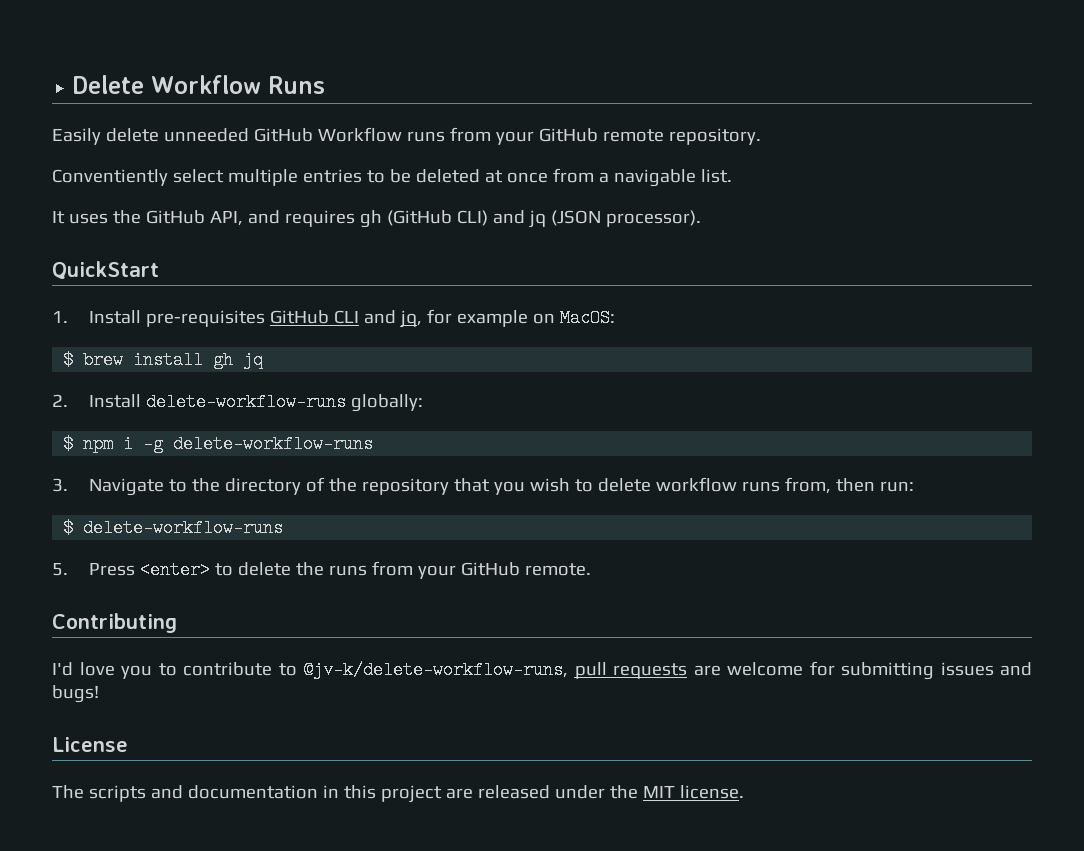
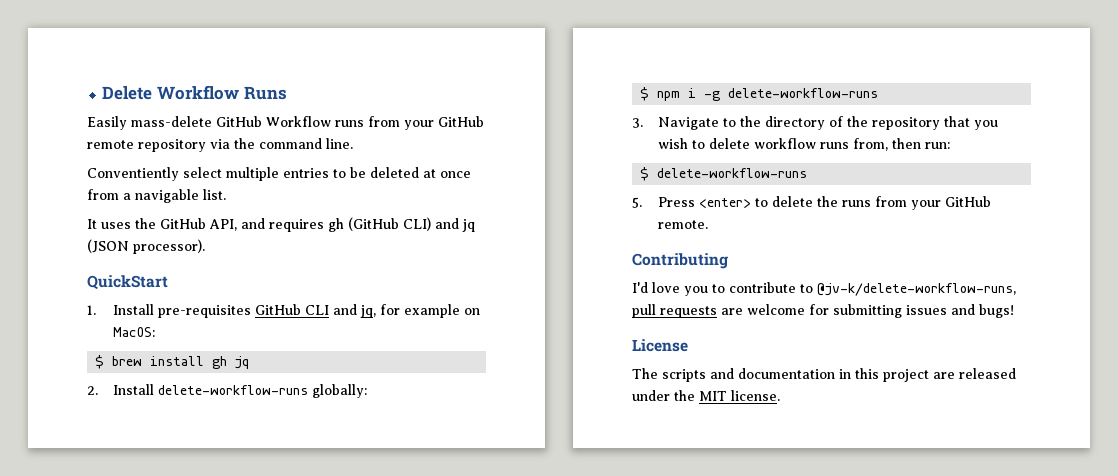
- Easily delete unneeded GitHub Workflow runs from your GitHub remote repository.
+ Easily mass-delete GitHub Workflow runs from your GitHub remote repository via the command line.

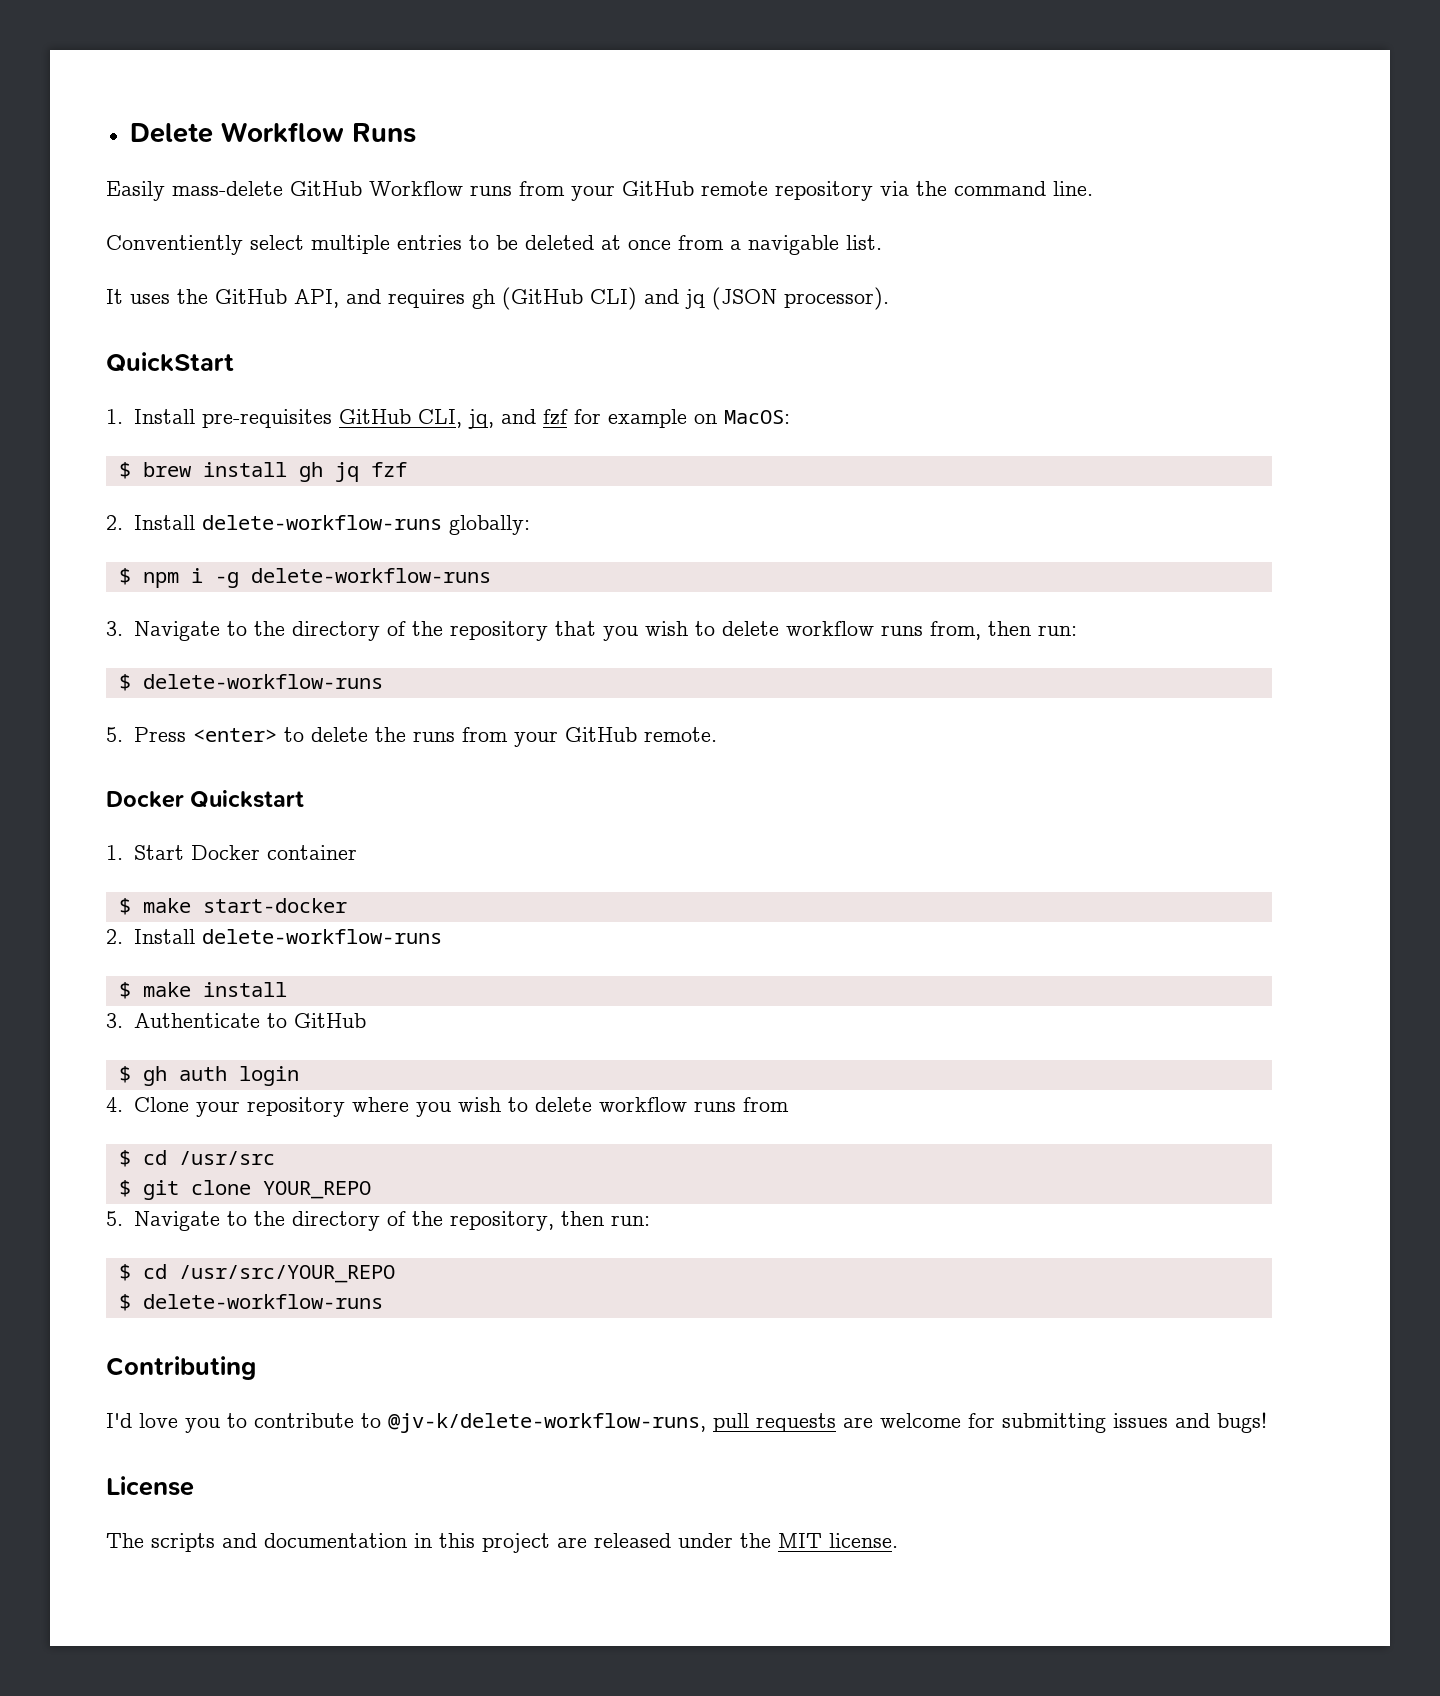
- 1. Install pre-requisites GitHub CLI and jq, for example on MacOS:
+ 1. Install pre-requisites GitHub CLI, jq, and fzf for example on MacOS:
- $ brew install gh jq
+ $ brew install gh jq fzf
+ Docker Quickstart
+ 1. Start Docker container
+ $ make start-docker
+ 2. Install delete-workflow-runs
+ $ make install
+ 3. Authenticate to GitHub
+ $ gh auth login
+ 4. Clone your repository where you wish to delete workflow runs from
+ $ cd /usr/src
+ $ git clone YOUR_REPO
+ 5. Navigate to the directory of the repository, then run:
+ $ cd /usr/src/YOUR_REPO
+ $ delete-workflow-runs

